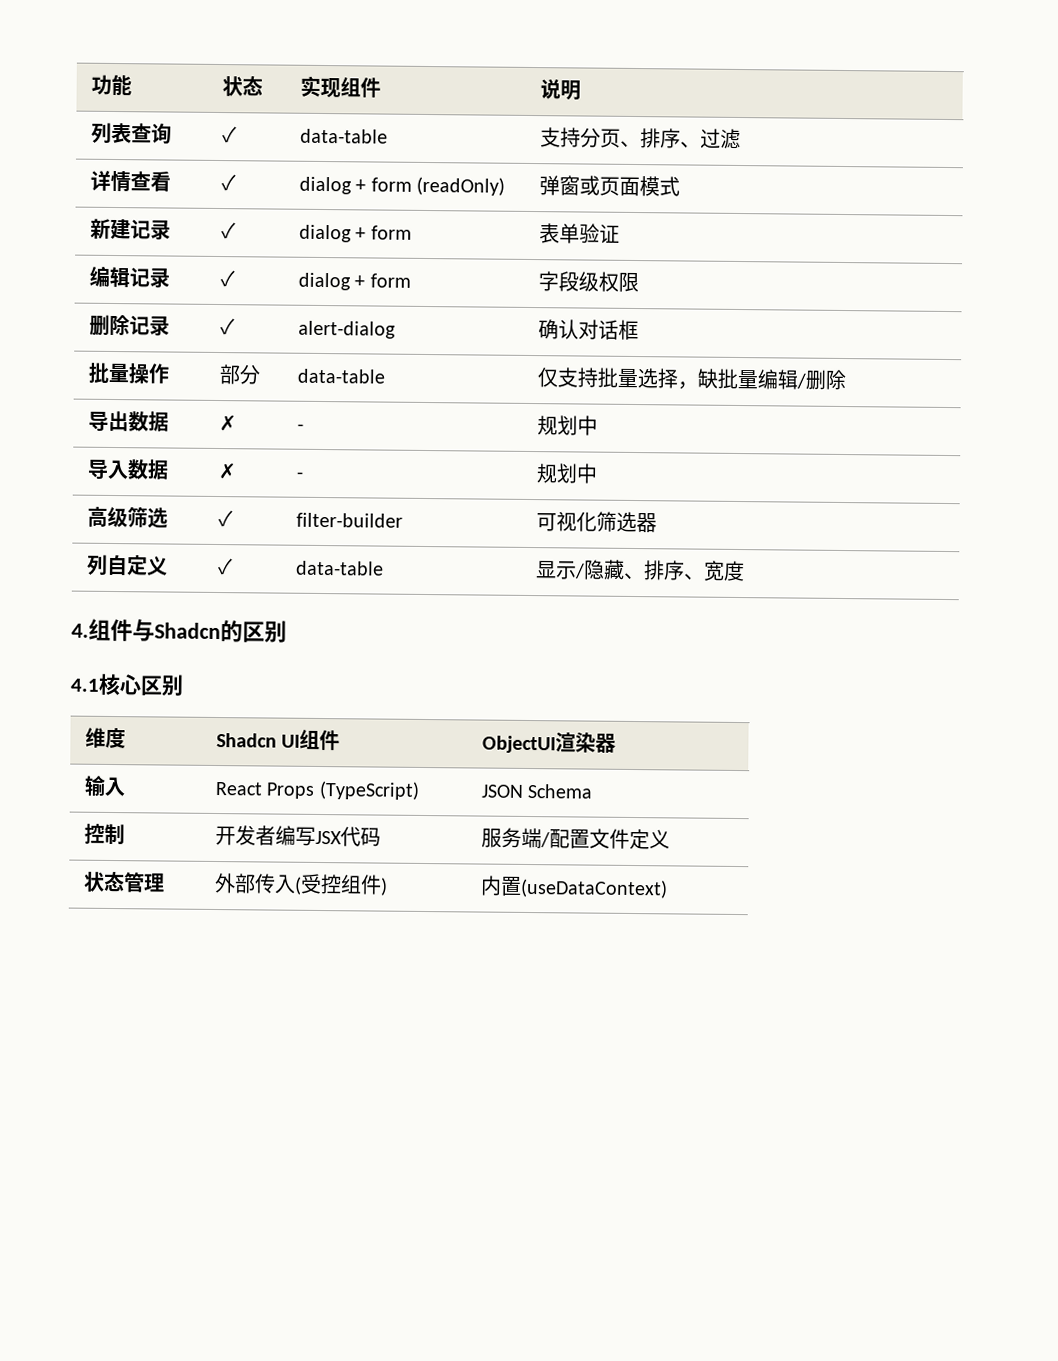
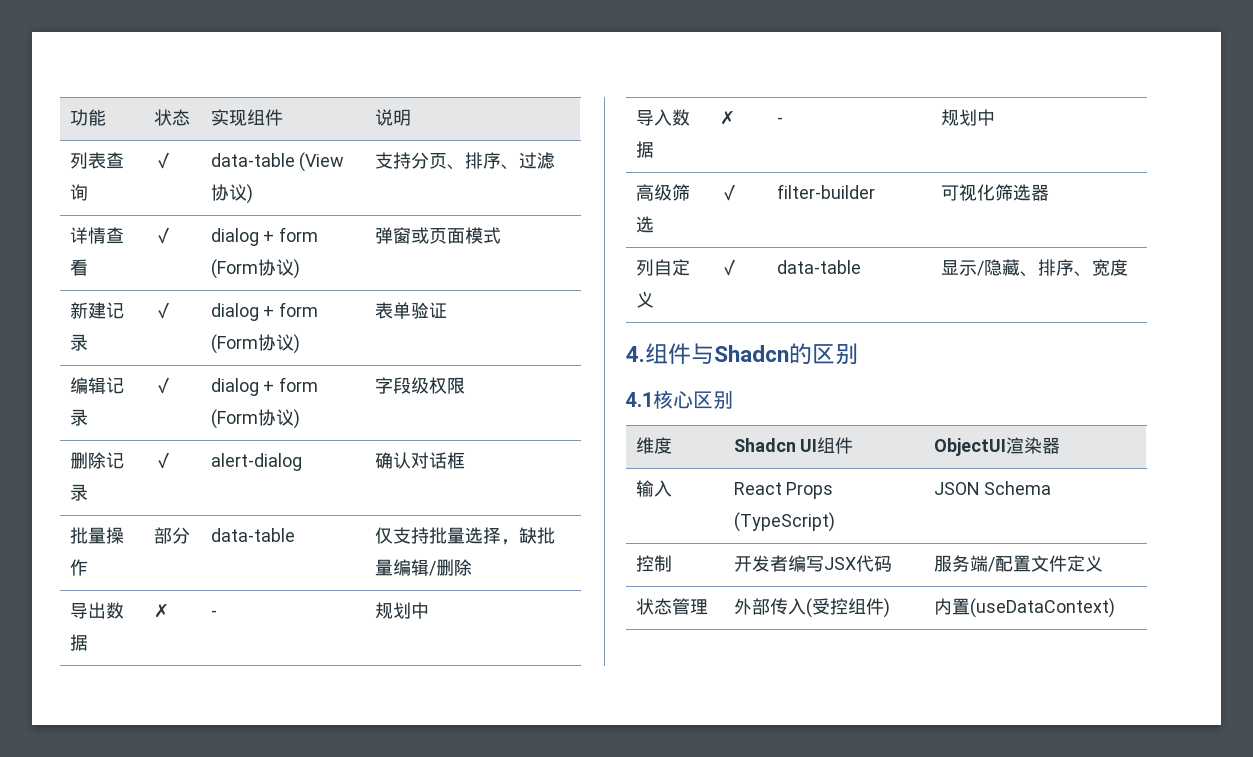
- 列表查询 | ✓ | data-table | 支持分页、排序、过滤
+ 列表查询 | ✓ | data-table (View协议) | 支持分页、排序、过滤
- 详情查看 | ✓ | dialog + form (readOnly) | 弹窗或页面模式
+ 详情查看 | ✓ | dialog + form (Form协议) | 弹窗或页面模式
- 新建记录 | ✓ | dialog + form | 表单验证
+ 新建记录 | ✓ | dialog + form (Form协议) | 表单验证
- 编辑记录 | ✓ | dialog + form | 字段级权限
+ 编辑记录 | ✓ | dialog + form (Form协议) | 字段级权限

